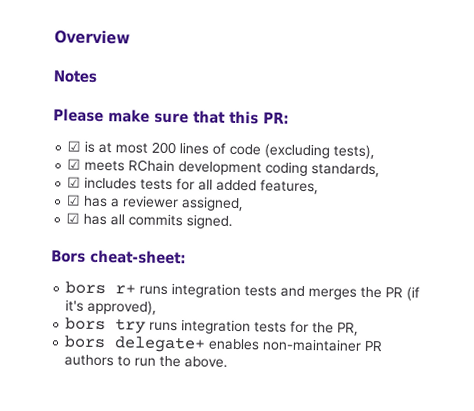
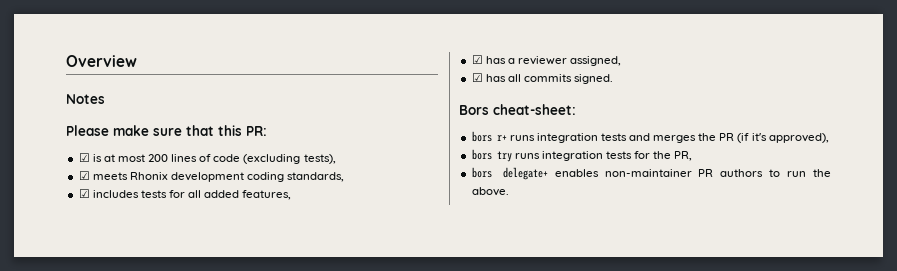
- ☑ meets RChain development coding standards,
+ ☑ meets Rhonix development coding standards,

